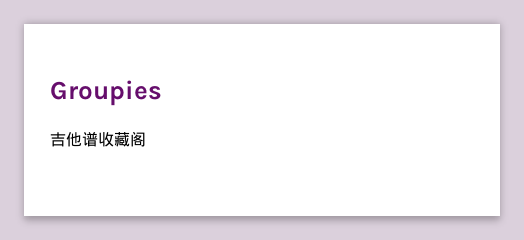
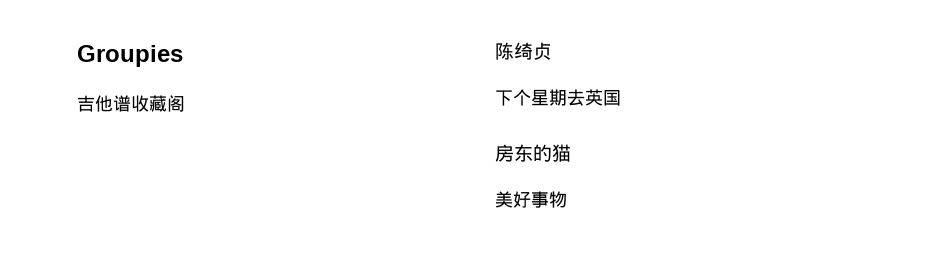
+ 陈绮贞
+ 下个星期去英国
+ 房东的猫
+ 美好事物

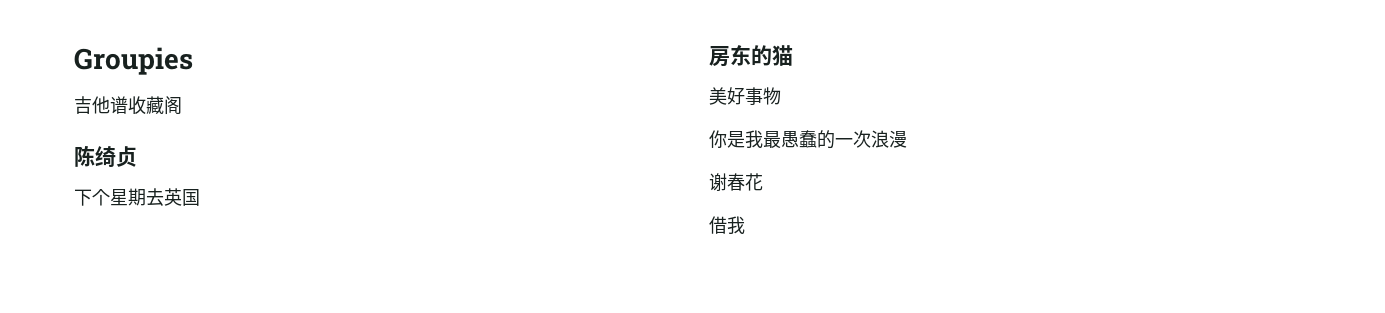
+ 你是我最愚蠢的一次浪漫
+ 谢春花
+ 借我

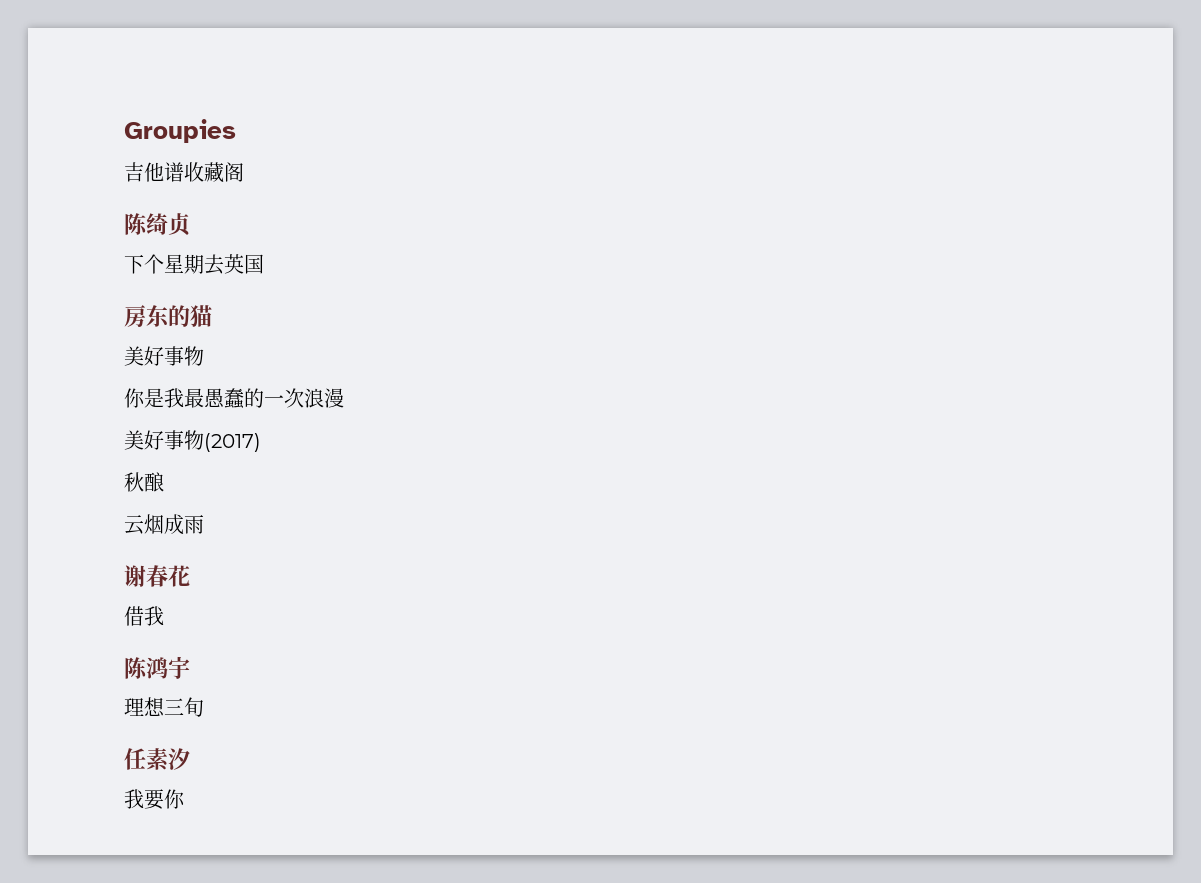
+ 美好事物(2017)
+ 秋酿
+ 云烟成雨
  谢春花
  借我
+ 陈鸿宇
+ 理想三旬
+ 任素汐
+ 我要你

